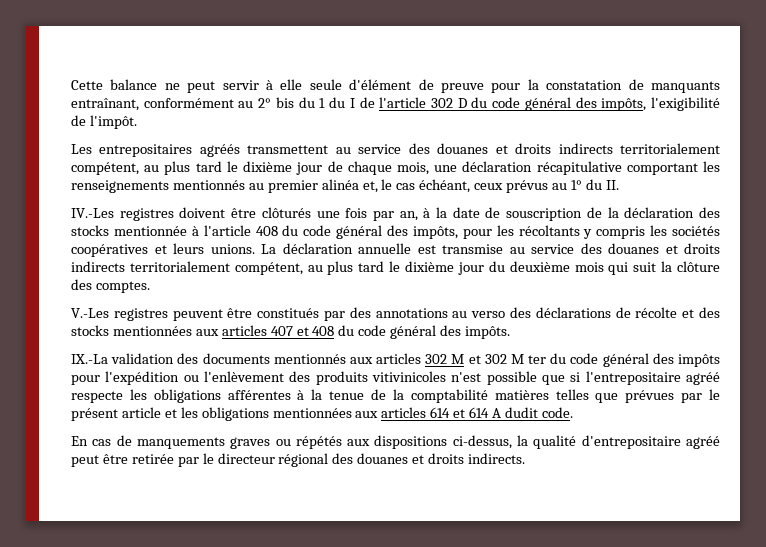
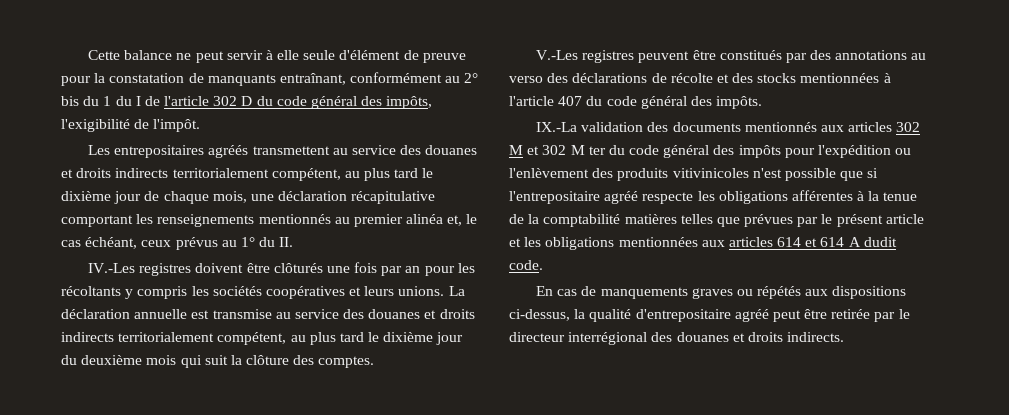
- IV.-Les registres doivent être clôturés une fois par an, à la date de souscription de la déclaration des stocks mentionnée à l'article 408 du code général des impôts, pour les récoltants y compris les sociétés coopératives et leurs unions.
+ IV.-Les registres doivent être clôturés une fois par an pour les récoltants y compris les sociétés coopératives et leurs unions.
- V.-Les registres peuvent être constitués par des annotations au verso des déclarations de récolte et des stocks mentionnées aux articles 407 et 408 du code général des impôts.
+ V.-Les registres peuvent être constitués par des annotations au verso des déclarations de récolte et des stocks mentionnées à l'article 407 du code général des impôts.
- En cas de manquements graves ou répétés aux dispositions ci-dessus, la qualité d'entrepositaire agréé peut être retirée par le directeur régional des douanes et droits indirects.
+ En cas de manquements graves ou répétés aux dispositions ci-dessus, la qualité d'entrepositaire agréé peut être retirée par le directeur interrégional des douanes et droits indirects.

